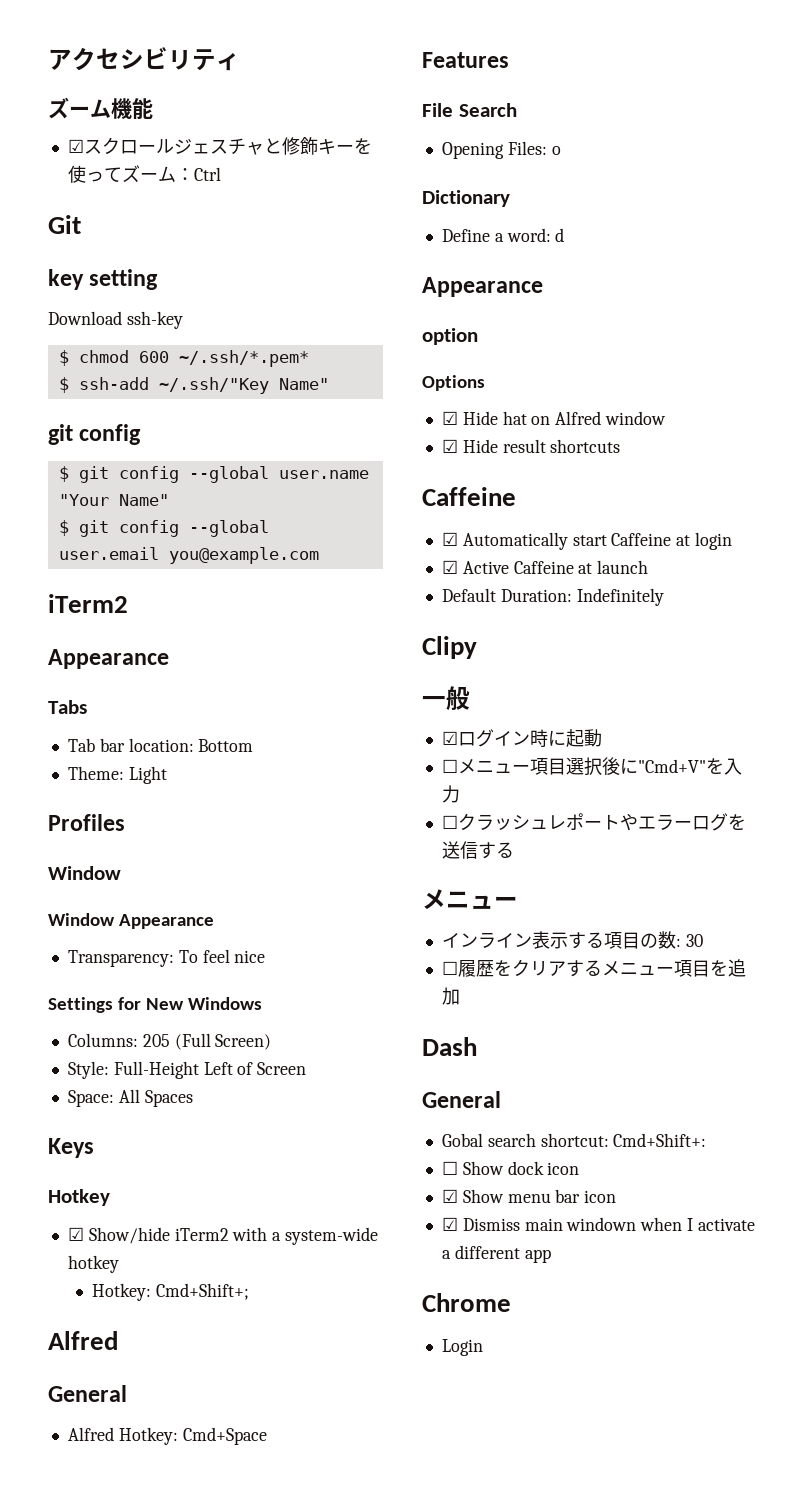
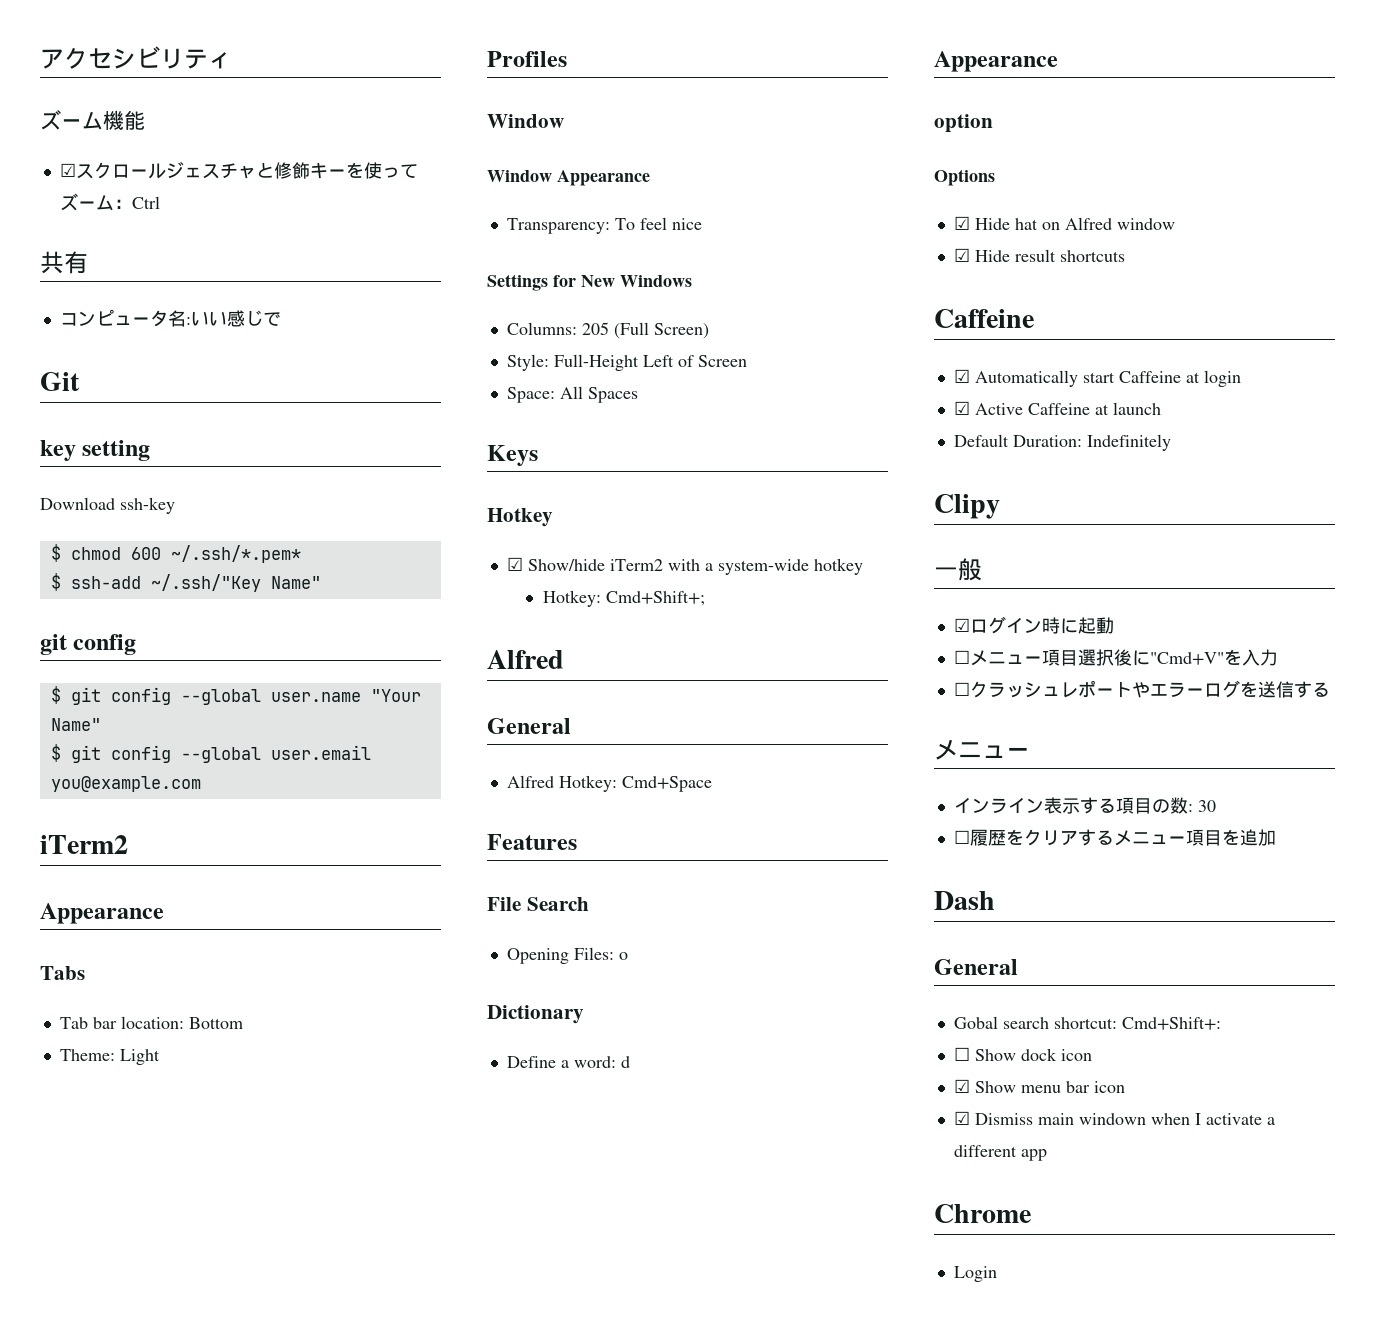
+ 共有
+ コンピュータ名:いい感じで

